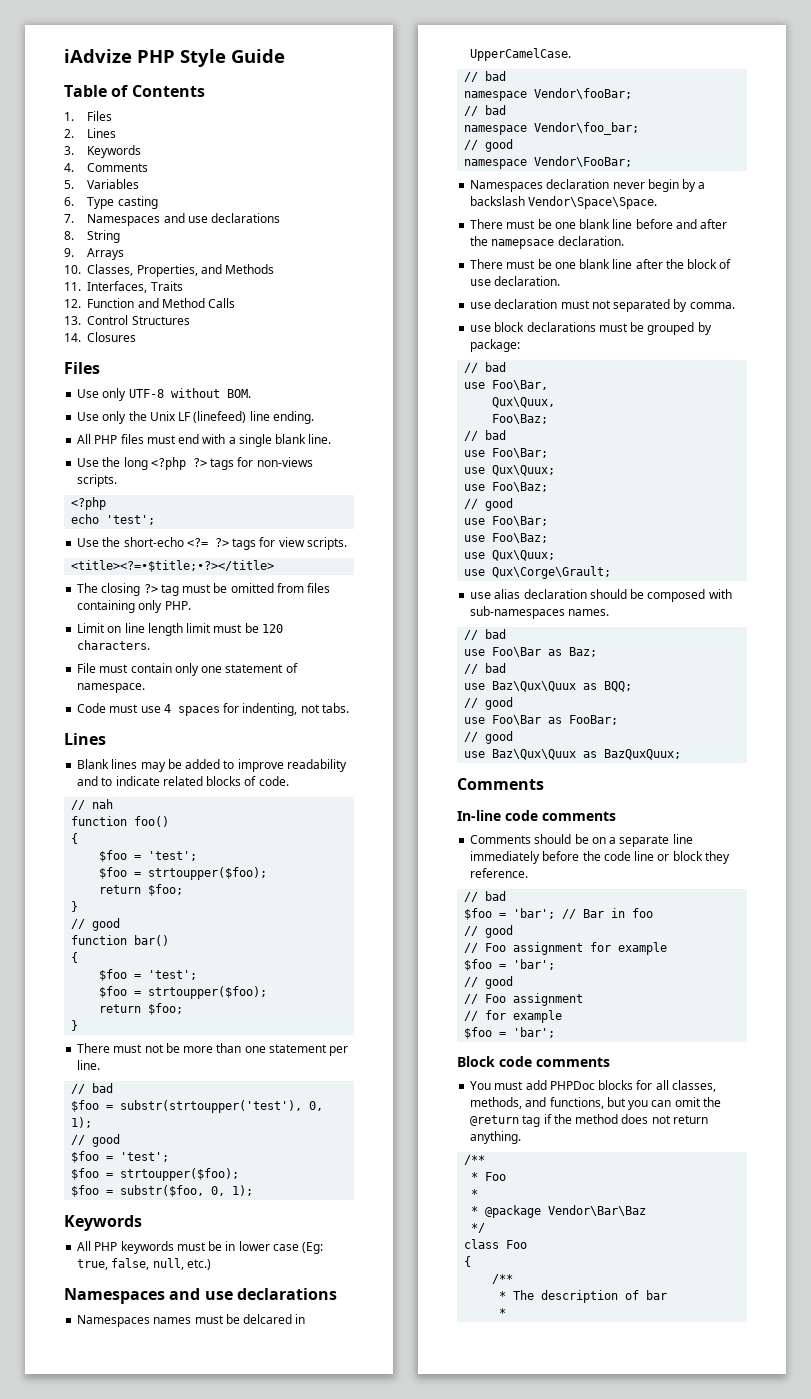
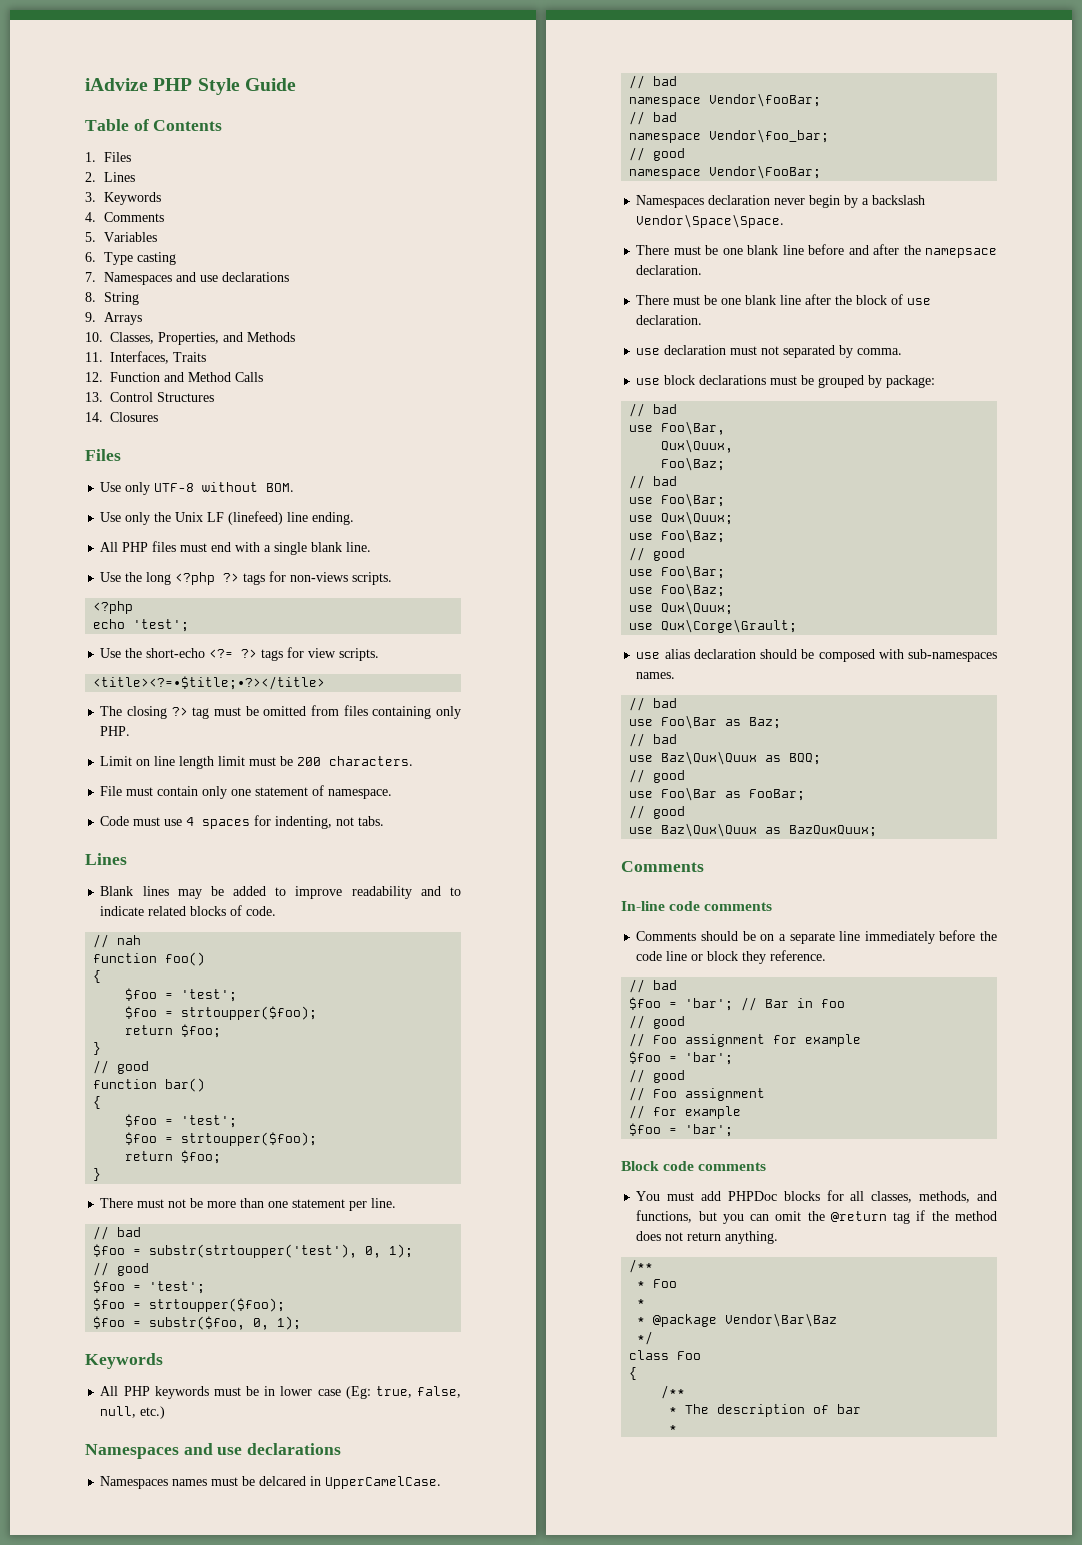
- Limit on line length limit must be 120 characters.
+ Limit on line length limit must be 200 characters.

